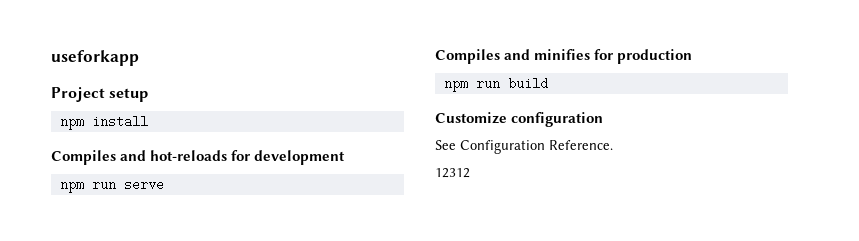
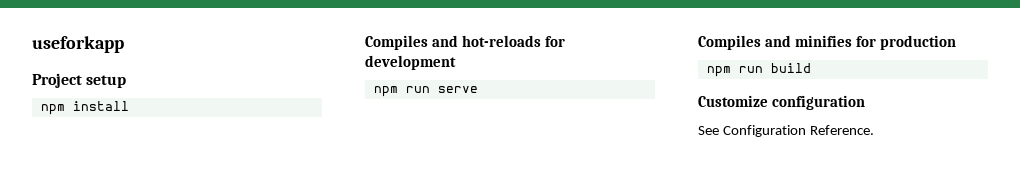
- 12312

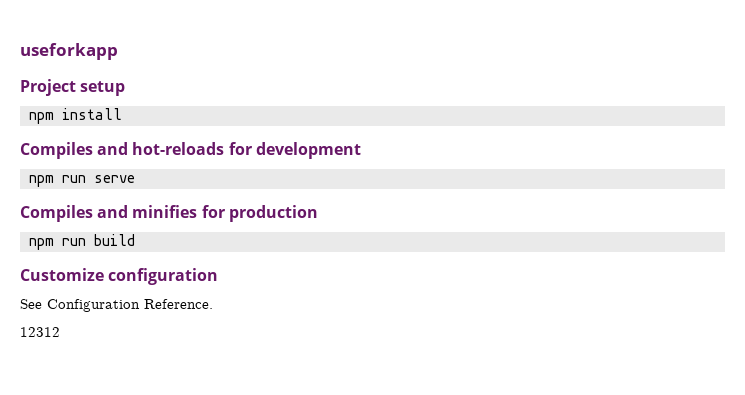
+ 12312

